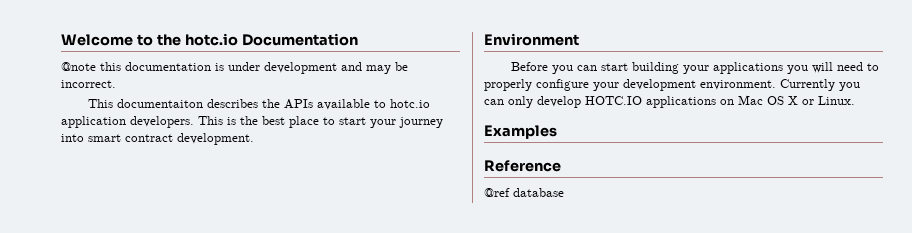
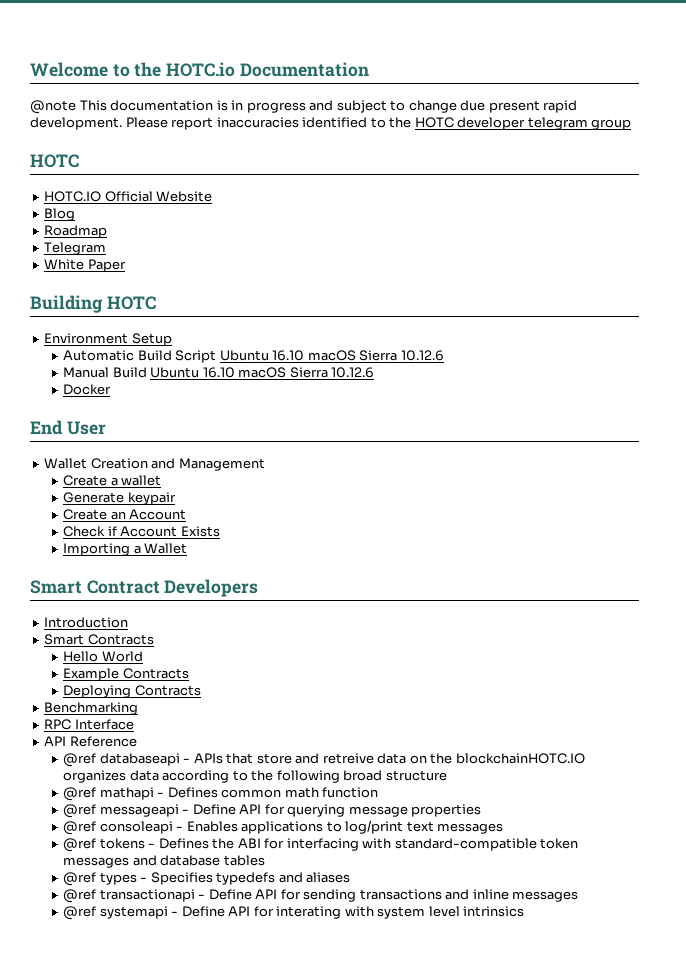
- Welcome to the hotc.io Documentation
+ Welcome to the HOTC.io Documentation
- @note this documentation is under development and may be incorrect.
- This documentaiton describes the APIs available to hotc.io application developers. This is the best place to start your journey into smart contract development.
- Environment
- Before you can start building your applications you will need to properly configure your development environment. Currently you can only develop HOTC.IO applications on Mac OS X or Linux.
- Examples
- Reference
- @ref database
+ @note This documentation is in progress and subject to change due present rapid development. Please report inaccuracies identified to the HOTC developer telegram group
+ HOTC
+ HOTC.IO Official Website
+ Blog
+ Roadmap
+ Telegram
+ White Paper
+ Building HOTC
+ Environment Setup
+ Automatic Build Script Ubuntu 16.10 macOS Sierra 10.12.6
+ Manual Build Ubuntu 16.10 macOS Sierra 10.12.6
+ Docker
+ End User
+ Wallet Creation and Management
+ Create a wallet
+ Generate keypair
+ Create an Account
+ Check if Account Exists
+ Importing a Wallet
+ Smart Contract Developers
+ Introduction
+ Smart Contracts
+ Hello World
+ Example Contracts
+ Deploying Contracts
+ Benchmarking
+ RPC Interface
+ API Reference
+ @ref databaseapi - APIs that store and retreive data on the blockchainHOTC.IO organizes data according to the following broad structure
+ @ref mathapi - Defines common math function
+ @ref messageapi - Define API for querying message properties
+ @ref consoleapi - Enables applications to log/print text messages
+ @ref tokens - Defines the ABI for interfacing with standard-compatible token messages and database tables
+ @ref types - Specifies typedefs and aliases
+ @ref transactionapi - Define API for sending transactions and inline messages
+ @ref systemapi - Define API for interating with system level intrinsics

